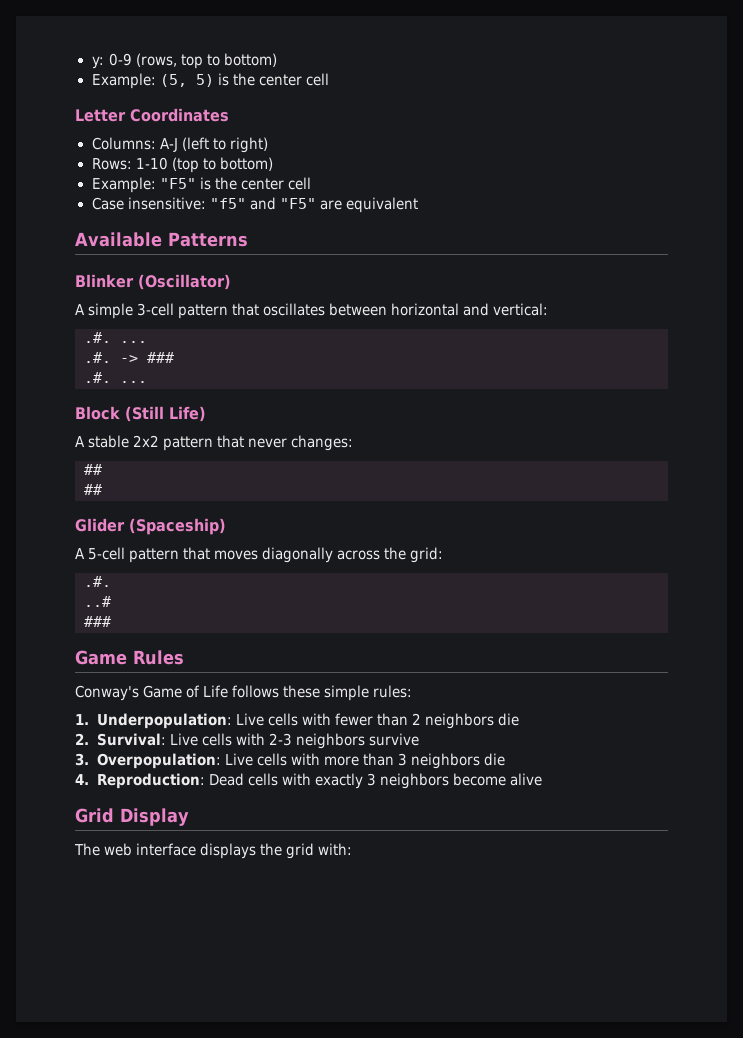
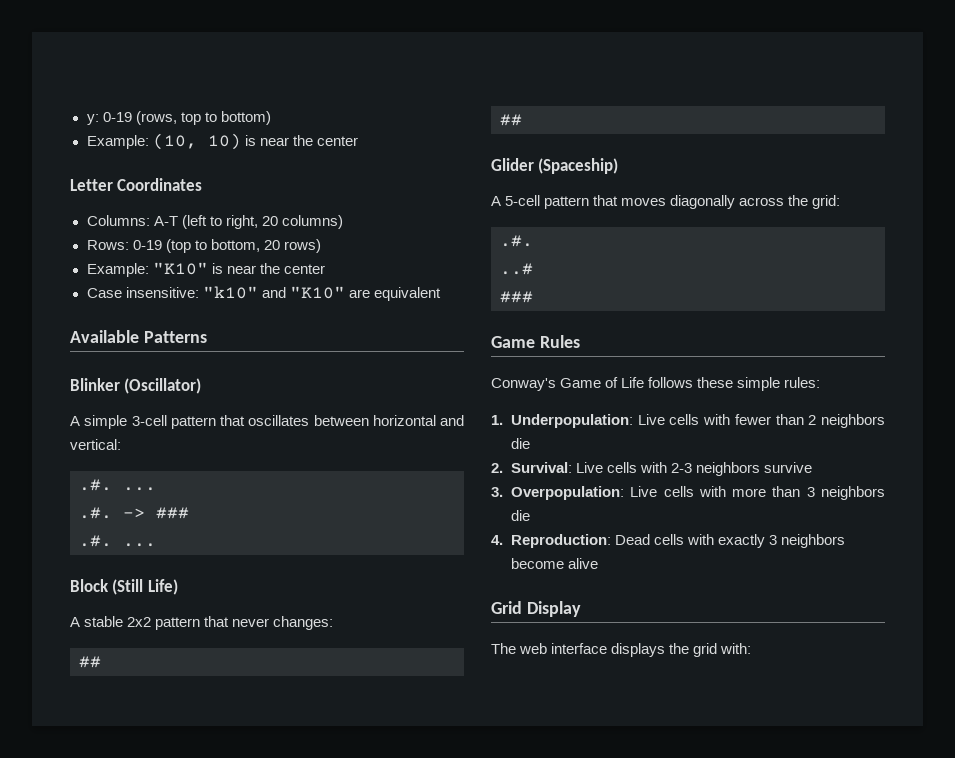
- y: 0-9 (rows, top to bottom)
+ y: 0-19 (rows, top to bottom)
- Example: (5, 5) is the center cell
+ Example: (10, 10) is near the center
- Columns: A-J (left to right)
+ Columns: A-T (left to right, 20 columns)
- Rows: 1-10 (top to bottom)
- Example: "F5" is the center cell
+ Rows: 0-19 (top to bottom, 20 rows)
+ Example: "K10" is near the center
- Case insensitive: "f5" and "F5" are equivalent
+ Case insensitive: "k10" and "K10" are equivalent

